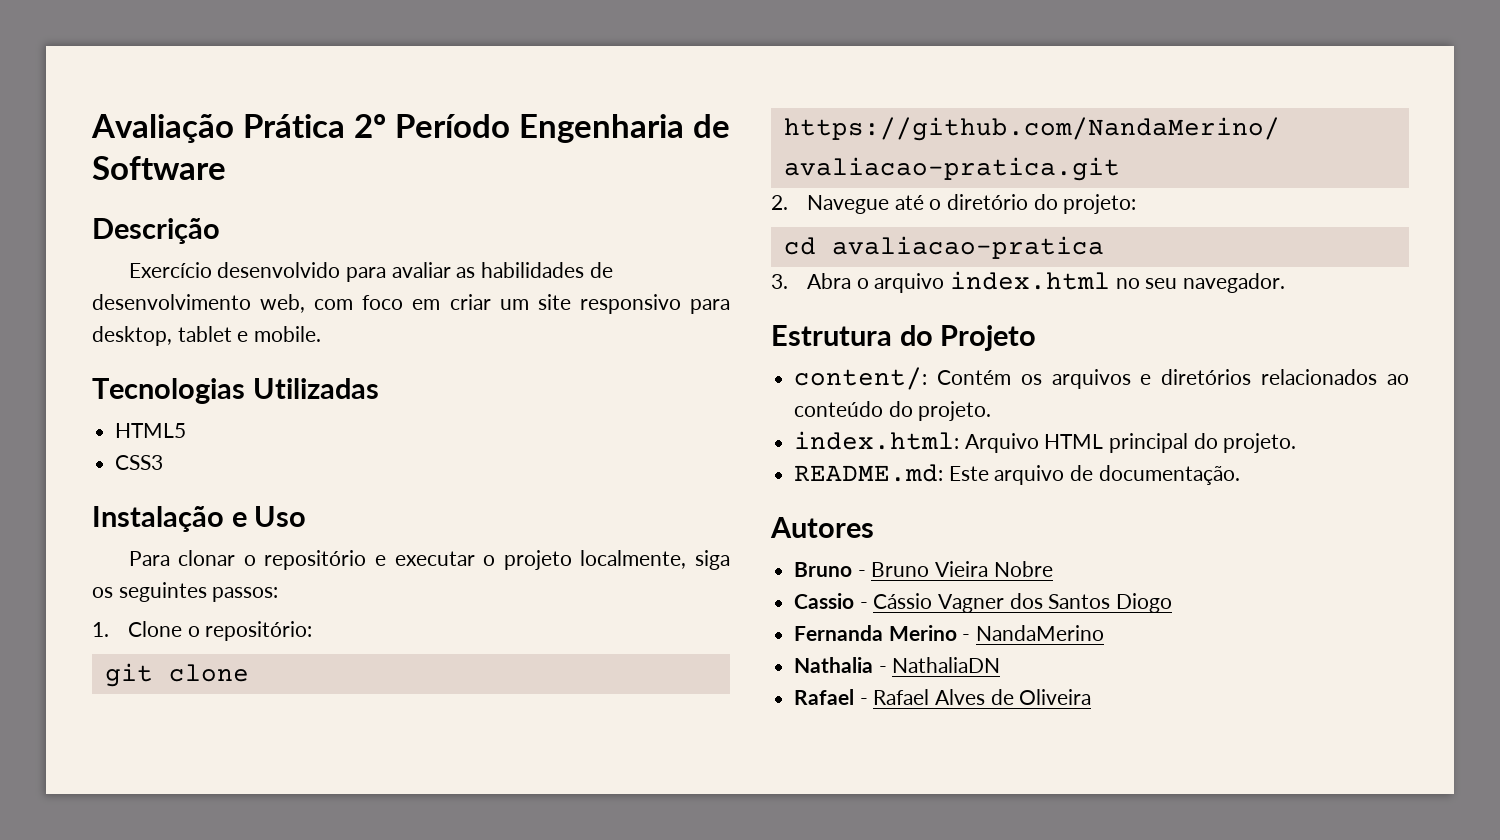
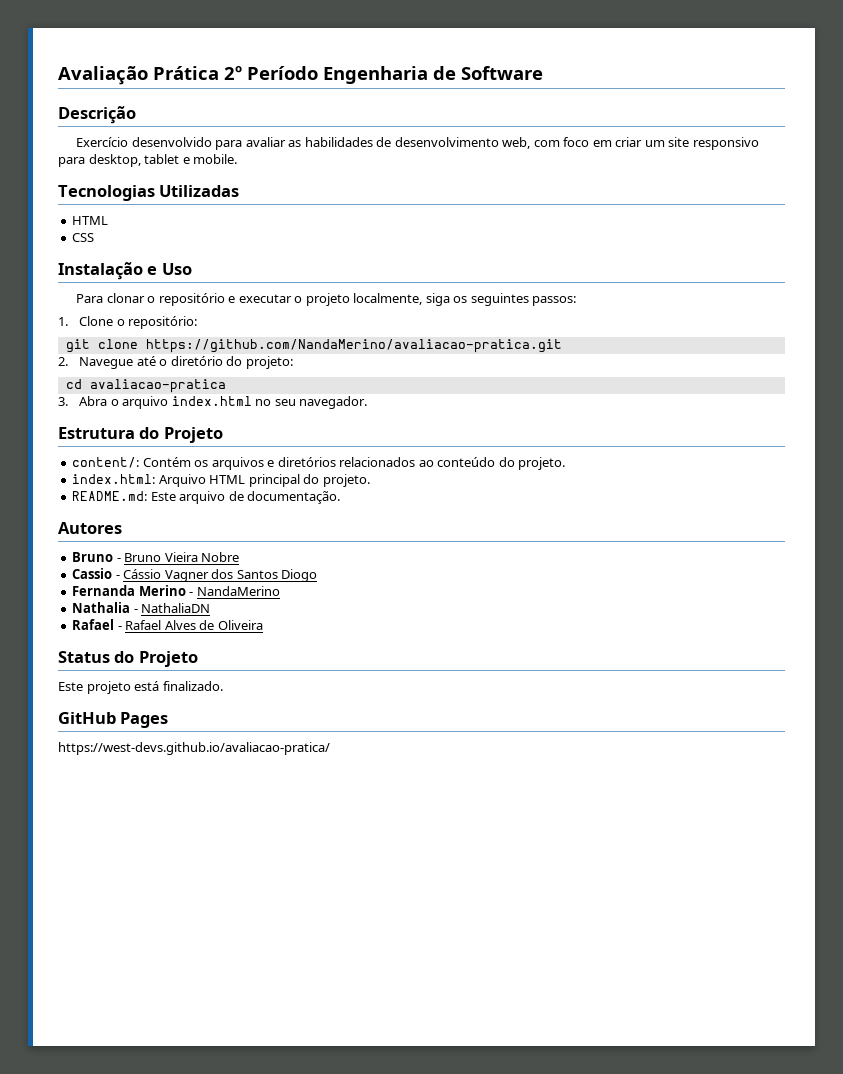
  Tecnologias Utilizadas
- HTML5
- CSS3
+ HTML
+ CSS
+ Status do Projeto
+ Este projeto está finalizado.
+ GitHub Pages
+ https://west-devs.github.io/avaliacao-pratica/

